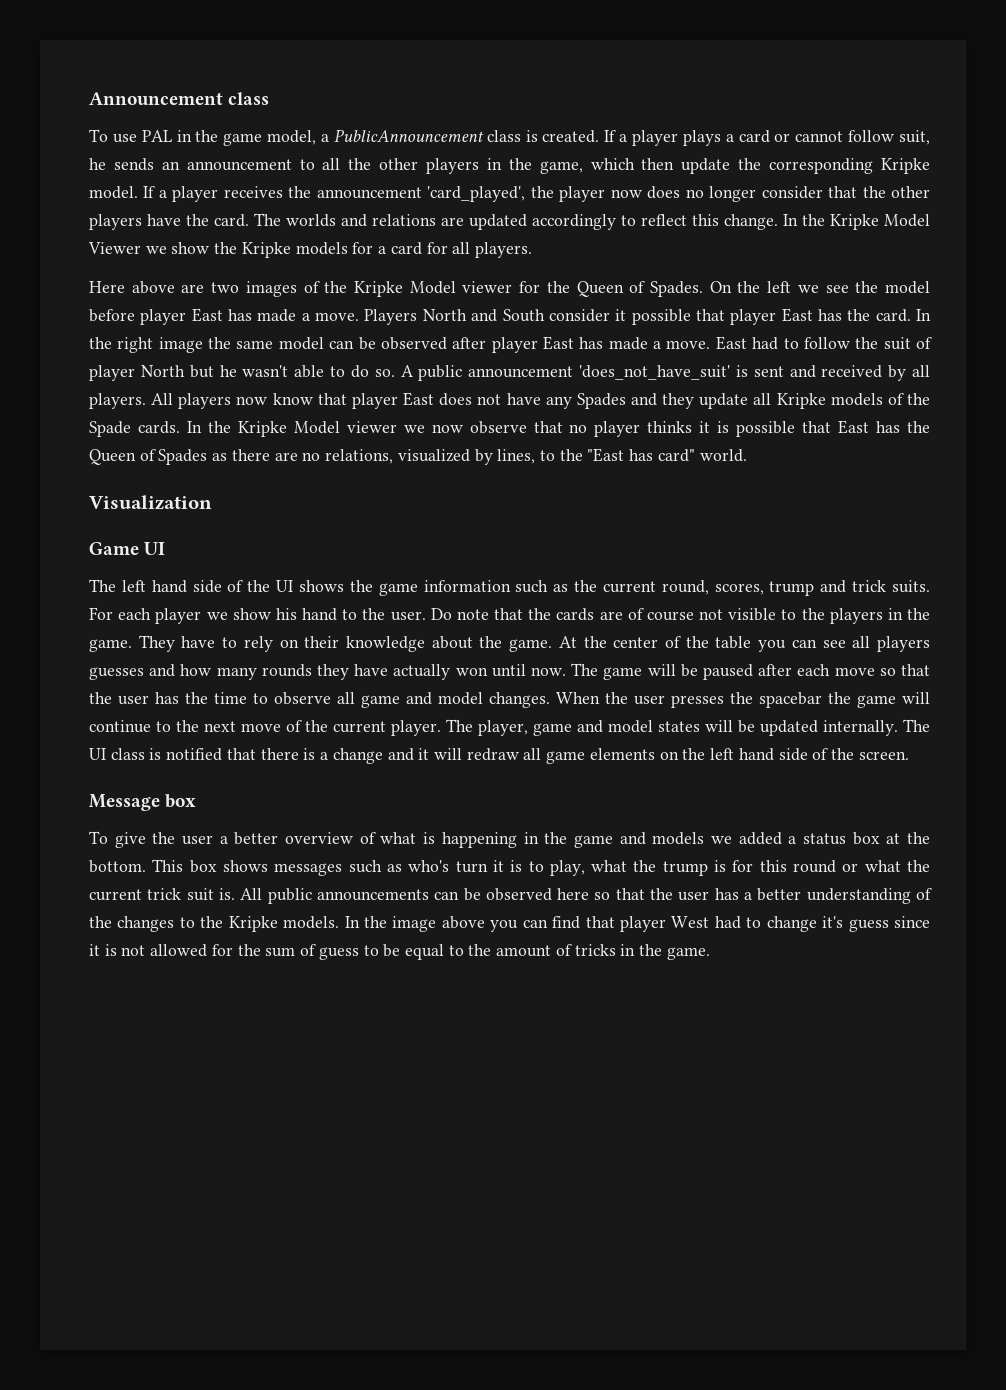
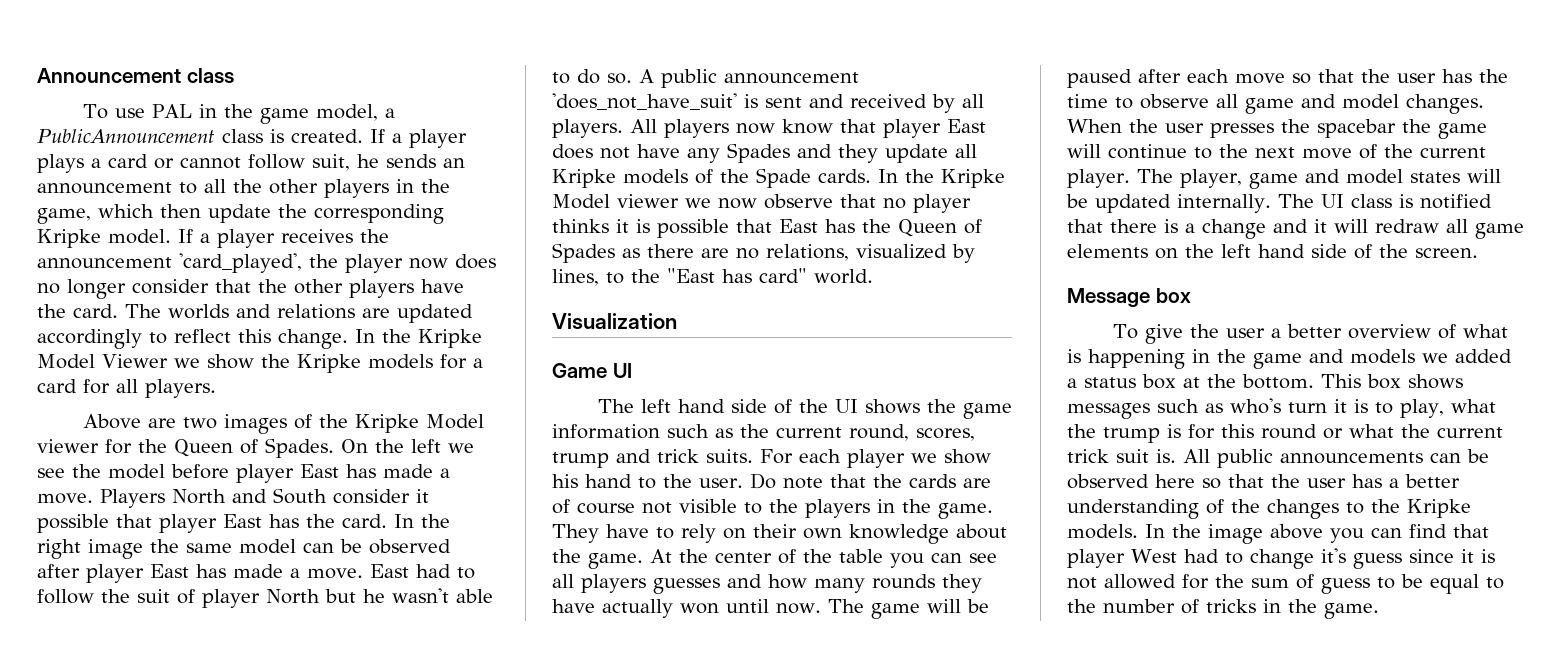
- Here above are two images of the Kripke Model viewer for the Queen of Spades.
+ Above are two images of the Kripke Model viewer for the Queen of Spades.
- They have to rely on their knowledge about the game.
+ They have to rely on their own knowledge about the game.
- In the image above you can find that player West had to change it's guess since it is not allowed for the sum of guess to be equal to the amount of tricks in the game.
+ In the image above you can find that player West had to change it's guess since it is not allowed for the sum of guess to be equal to the number of tricks in the game.

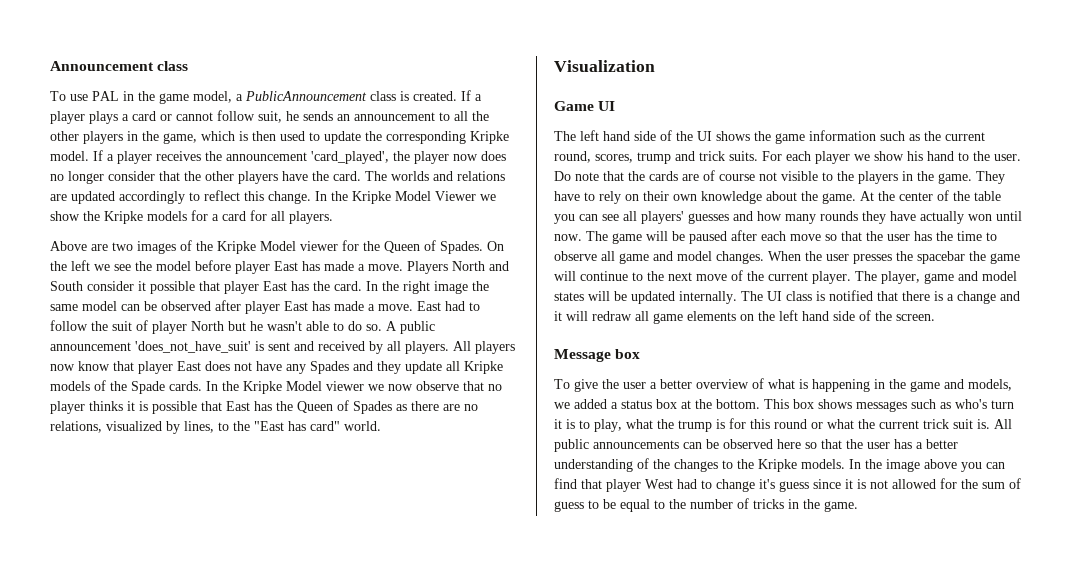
- If a player plays a card or cannot follow suit, he sends an announcement to all the other players in the game, which then update the corresponding Kripke model.
+ If a player plays a card or cannot follow suit, he sends an announcement to all the other players in the game, which is then used to update the corresponding Kripke model.
- At the center of the table you can see all players guesses and how many rounds they have actually won until now.
+ At the center of the table you can see all players' guesses and how many rounds they have actually won until now.
- To give the user a better overview of what is happening in the game and models we added a status box at the bottom.
+ To give the user a better overview of what is happening in the game and models, we added a status box at the bottom.

